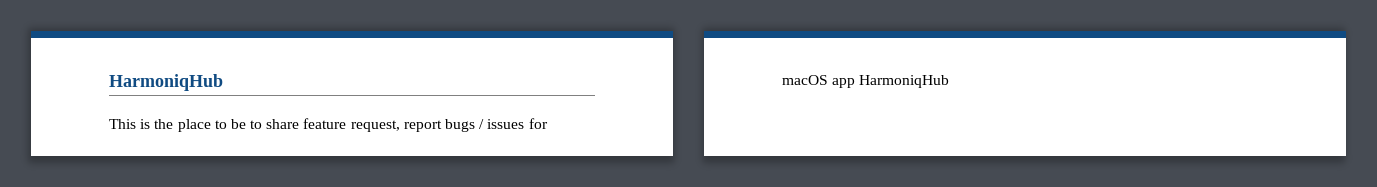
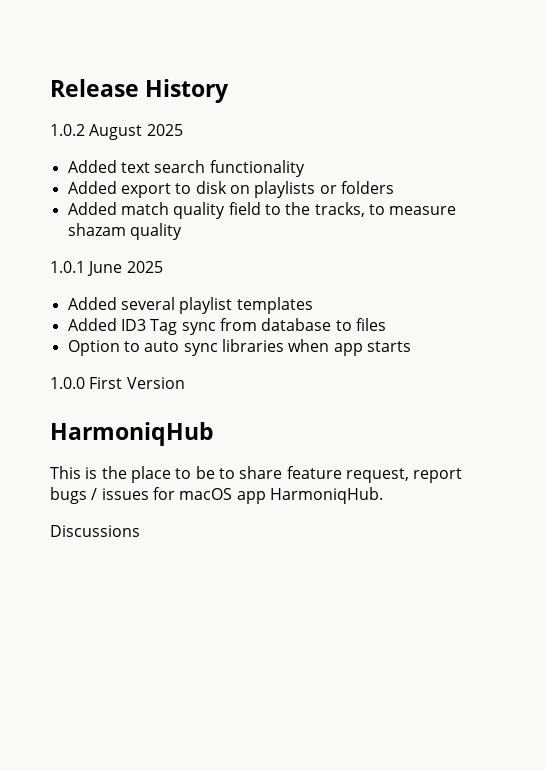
+ Release History
+ 1.0.2 August 2025
+ Added text search functionality
+ Added export to disk on playlists or folders
+ Added match quality field to the tracks, to measure shazam quality
+ 1.0.1 June 2025
+ Added several playlist templates
+ Added ID3 Tag sync from database to files
+ Option to auto sync libraries when app starts
+ 1.0.0 First Version
- This is the place to be to share feature request, report bugs / issues for macOS app HarmoniqHub
+ This is the place to be to share feature request, report bugs / issues for macOS app HarmoniqHub.
+ Discussions

